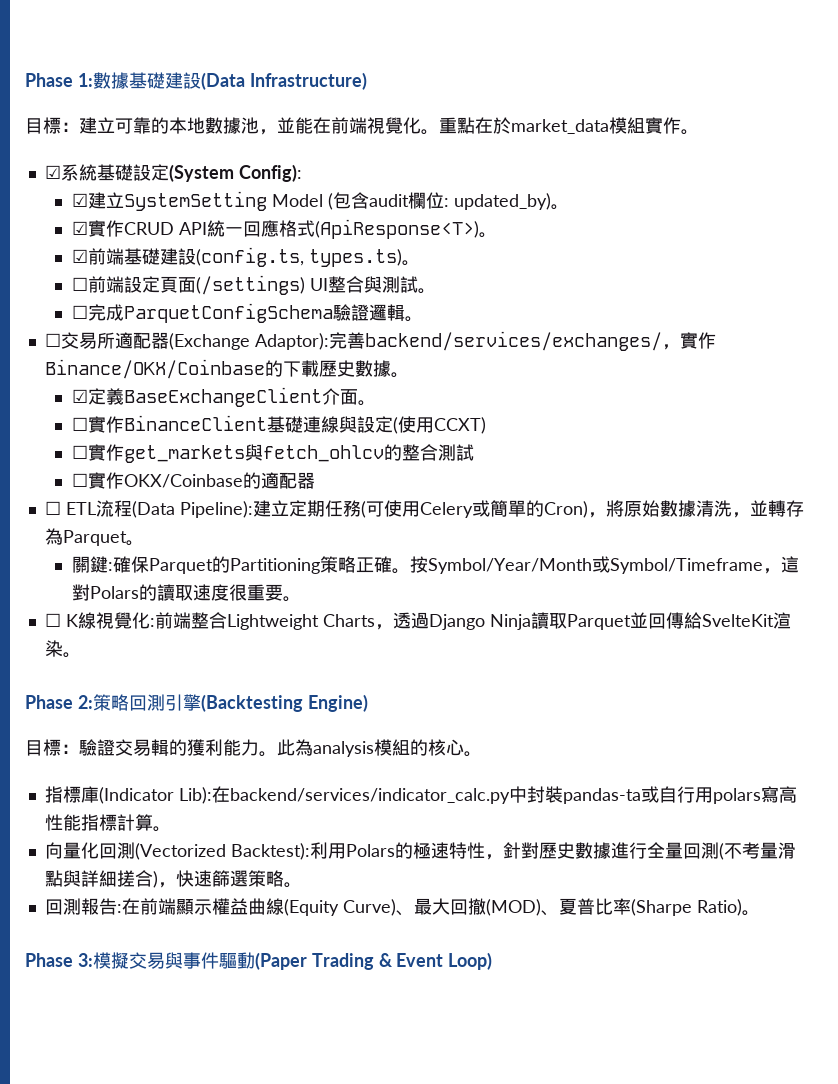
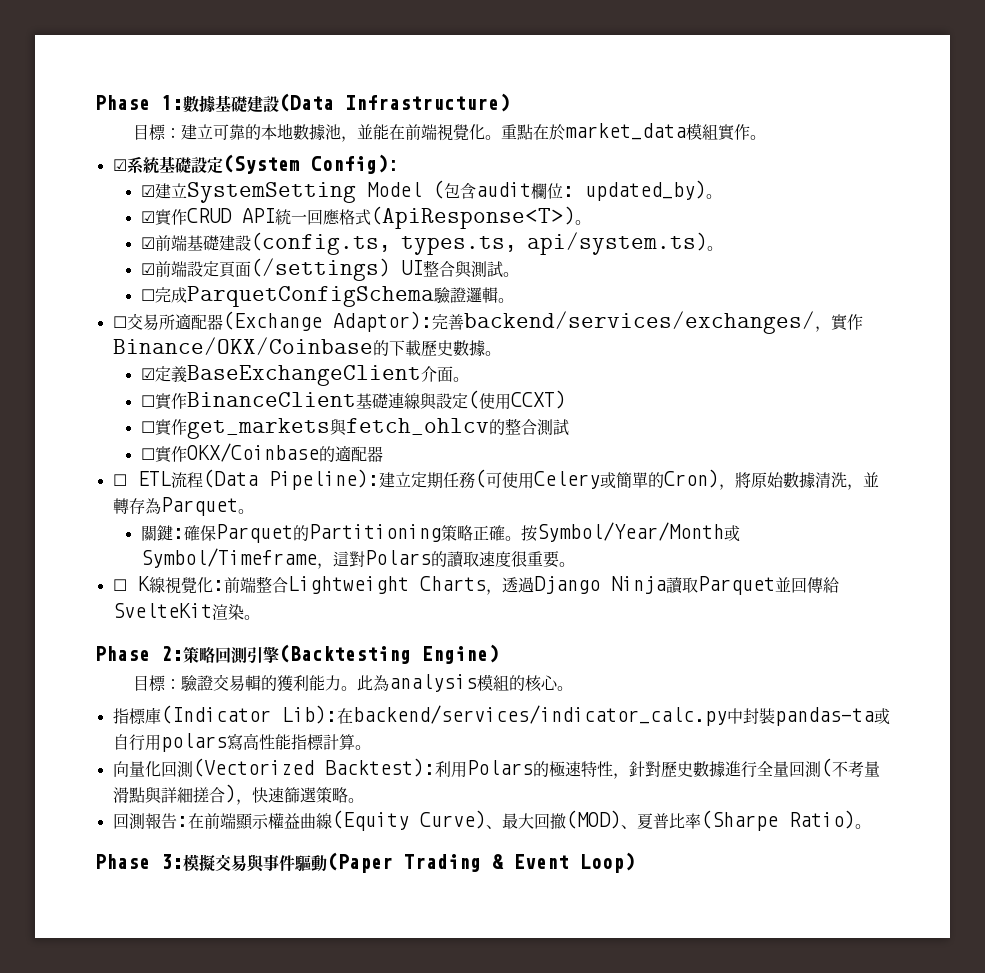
- ☑前端基礎建設(config.ts, types.ts)。
- ☐前端設定頁面(/settings) UI整合與測試。
+ ☑前端基礎建設(config.ts, types.ts, api/system.ts)。
+ ☑前端設定頁面(/settings) UI整合與測試。

